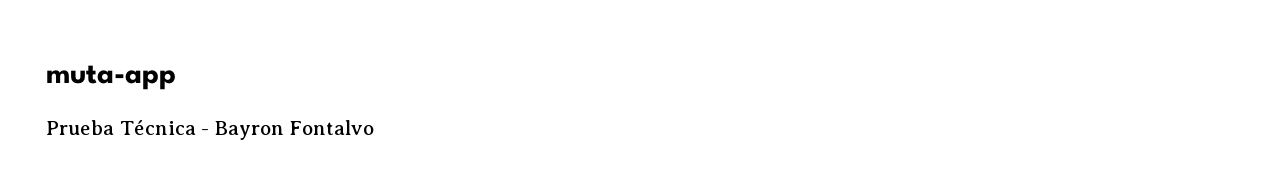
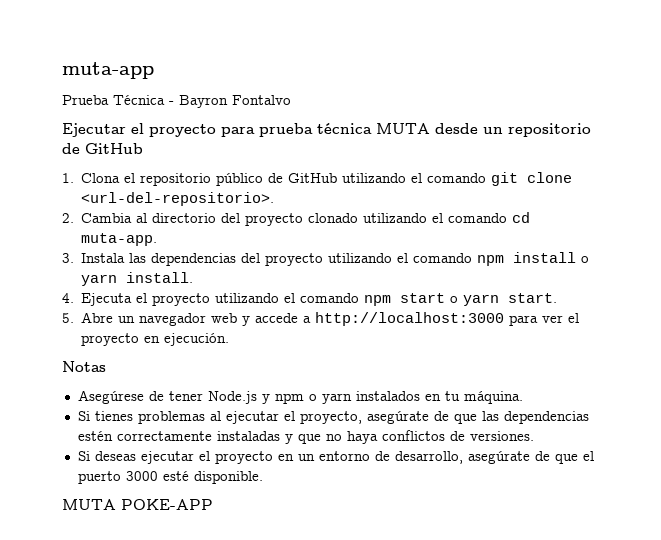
+ Ejecutar el proyecto para prueba técnica MUTA desde un repositorio de GitHub
+ 1. Clona el repositorio público de GitHub utilizando el comando git clone <url-del-repositorio>.
+ 2. Cambia al directorio del proyecto clonado utilizando el comando cd muta-app.
+ 3. Instala las dependencias del proyecto utilizando el comando npm install o yarn install.
+ 4. Ejecuta el proyecto utilizando el comando npm start o yarn start.
+ 5. Abre un navegador web y accede a http://localhost:3000 para ver el proyecto en ejecución.
+ Notas
+ Asegúrese de tener Node.js y npm o yarn instalados en tu máquina.
+ Si tienes problemas al ejecutar el proyecto, asegúrate de que las dependencias estén correctamente instaladas y que no haya conflictos de versiones.
+ Si deseas ejecutar el proyecto en un entorno de desarrollo, asegúrate de que el puerto 3000 esté disponible.
+ MUTA POKE-APP

